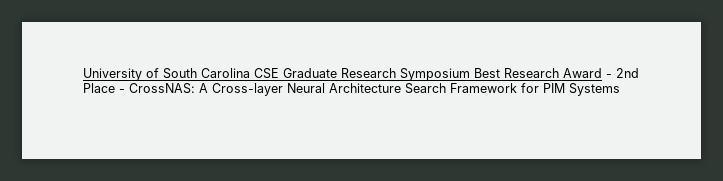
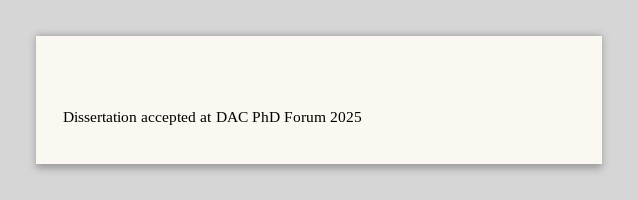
- University of South Carolina CSE Graduate Research Symposium Best Research Award - 2nd Place - CrossNAS: A Cross-layer Neural Architecture Search Framework for PIM Systems
+ Dissertation accepted at DAC PhD Forum 2025

